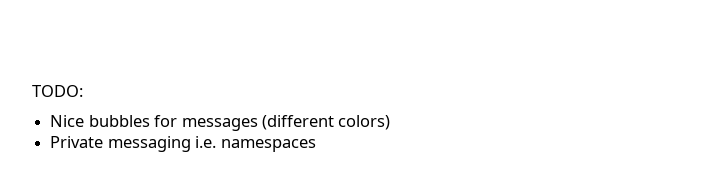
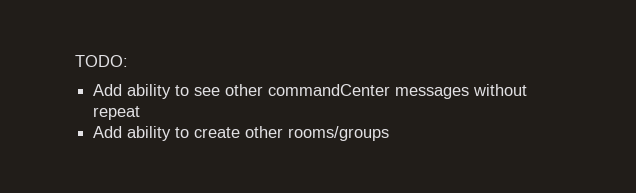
- Nice bubbles for messages (different colors)
- Private messaging i.e. namespaces
+ Add ability to see other commandCenter messages without repeat
+ Add ability to create other rooms/groups

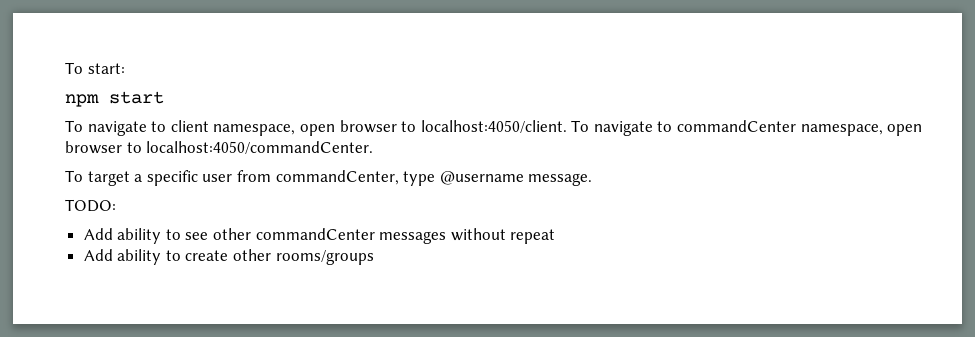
+ To start:
+ npm start
+ To navigate to client namespace, open browser to localhost:4050/client. To navigate to commandCenter namespace, open browser to localhost:4050/commandCenter.
+ To target a specific user from commandCenter, type @username message.

